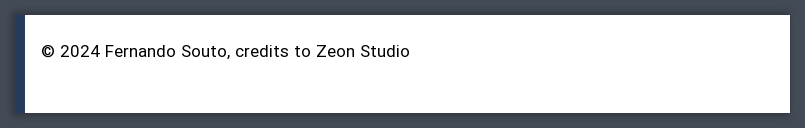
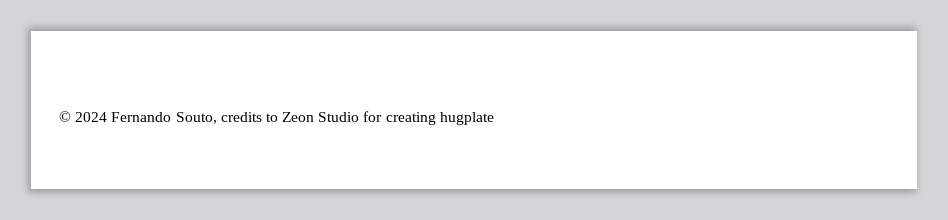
- © 2024 Fernando Souto, credits to Zeon Studio
+ © 2024 Fernando Souto, credits to Zeon Studio for creating hugplate

